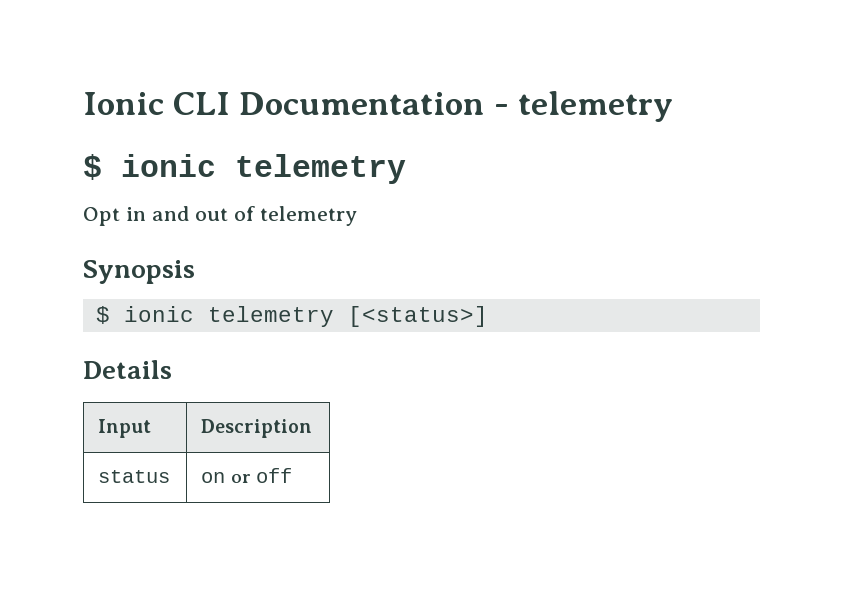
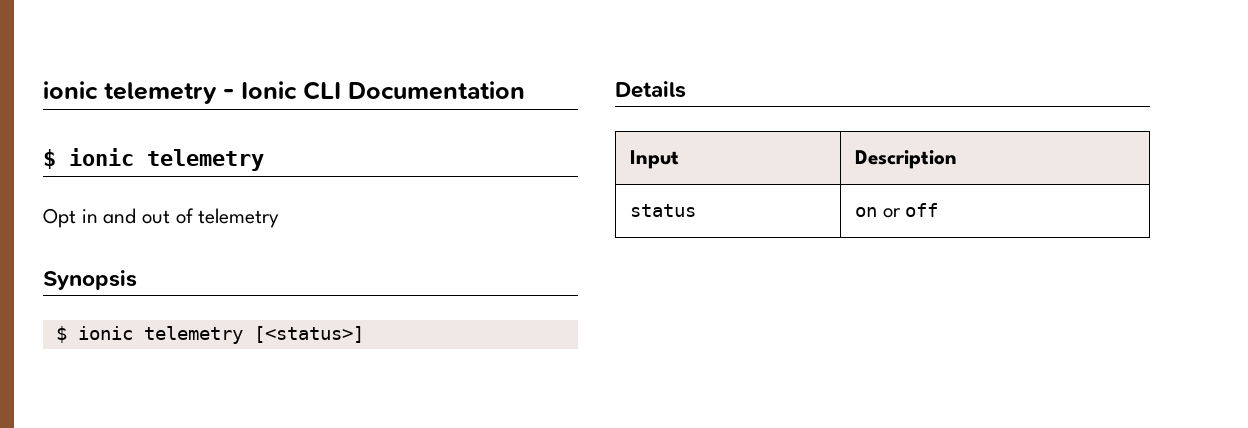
- Ionic CLI Documentation - telemetry
+ ionic telemetry - Ionic CLI Documentation

